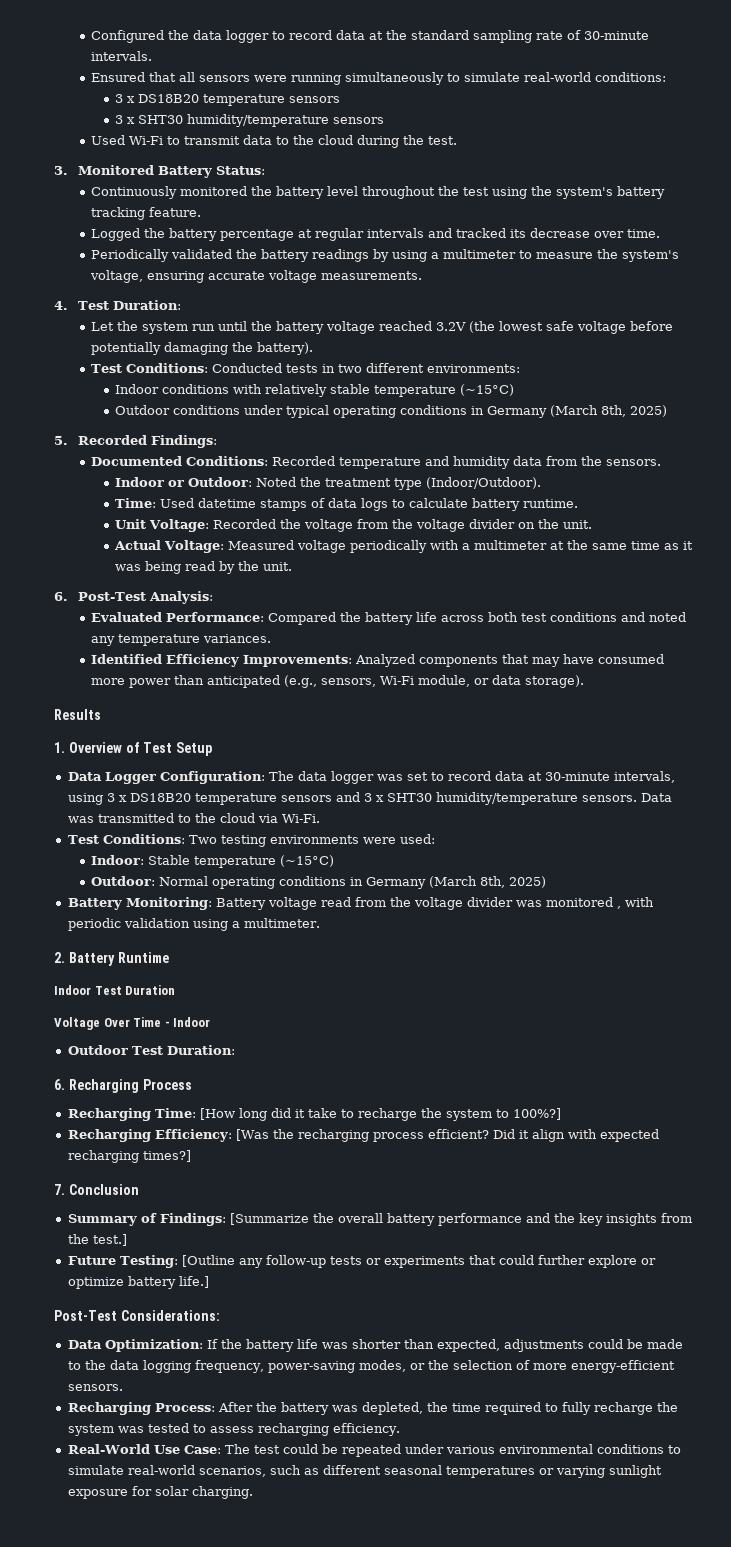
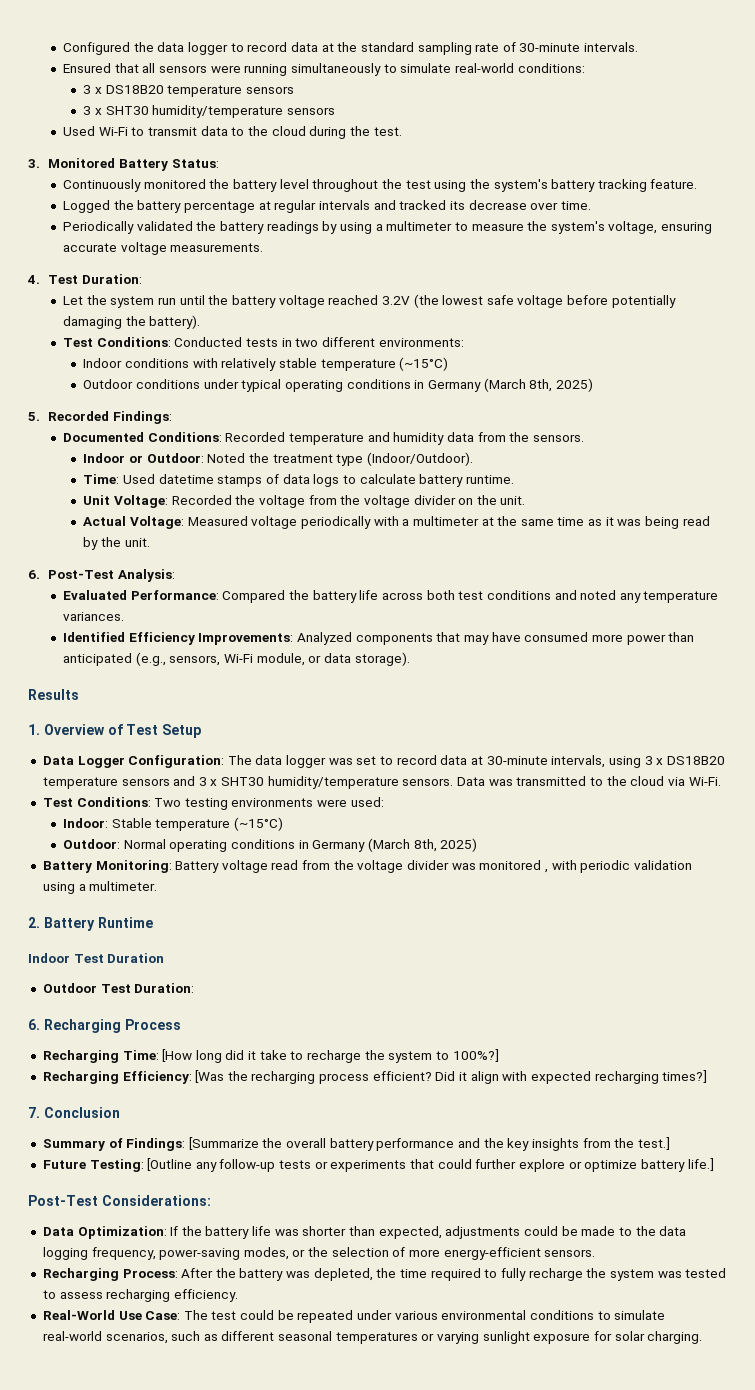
- Voltage Over Time - Indoor

